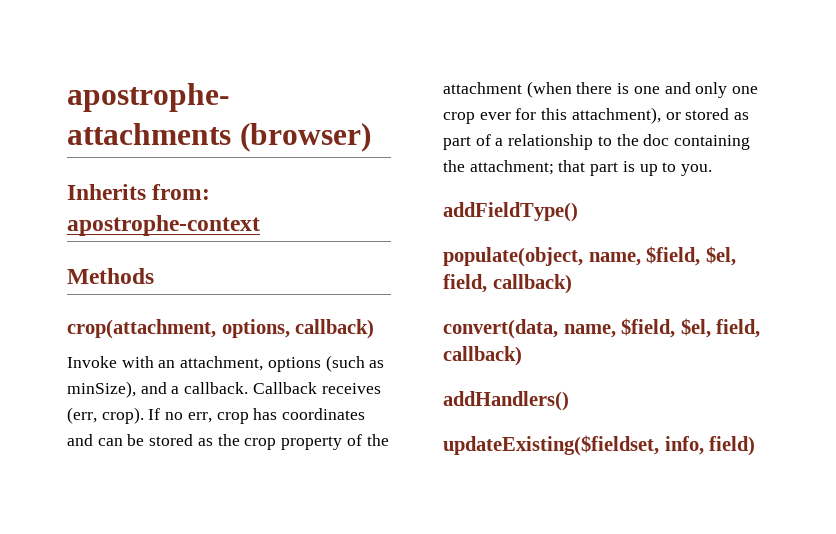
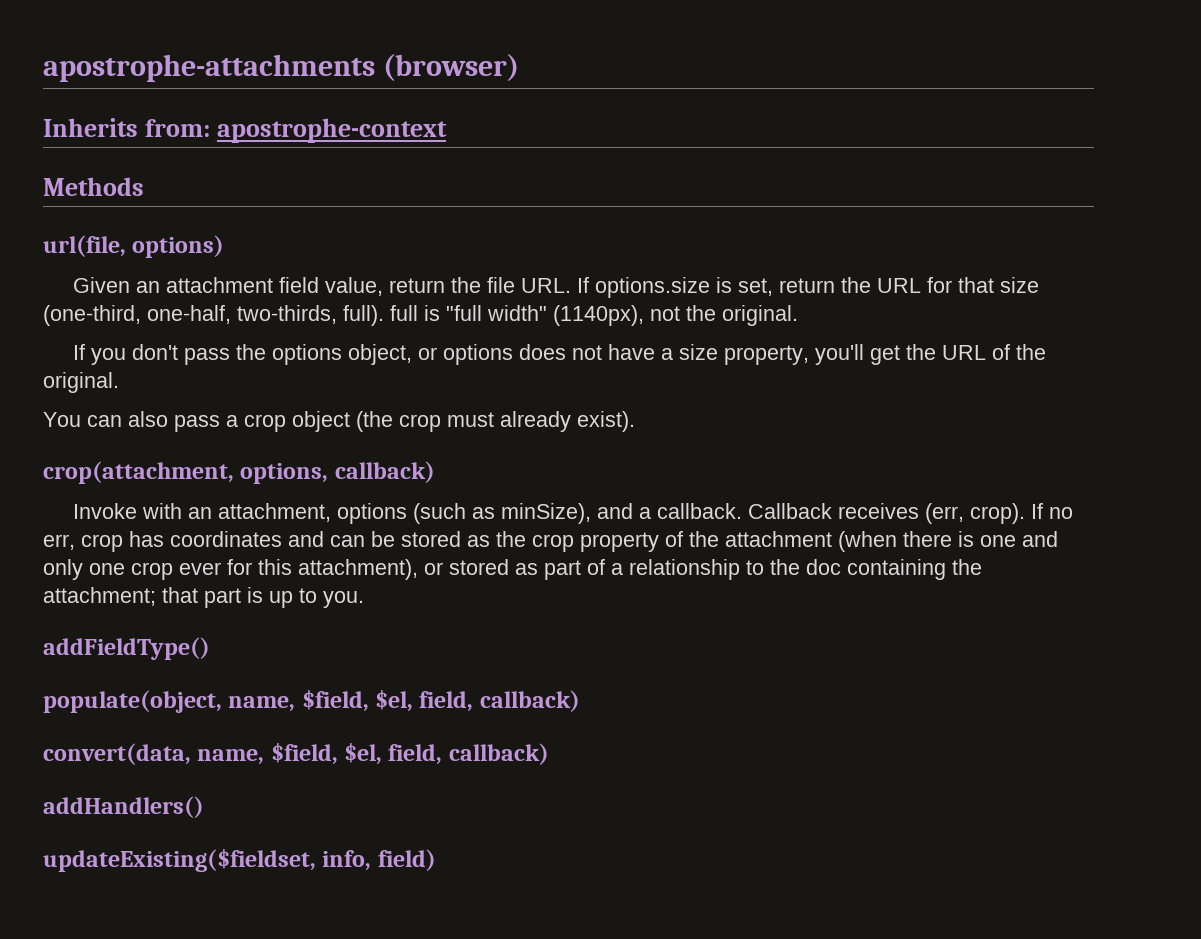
+ url(file, options)
+ Given an attachment field value, return the file URL. If options.size is set, return the URL for that size (one-third, one-half, two-thirds, full). full is "full width" (1140px), not the original.
+ If you don't pass the options object, or options does not have a size property, you'll get the URL of the original.
+ You can also pass a crop object (the crop must already exist).

